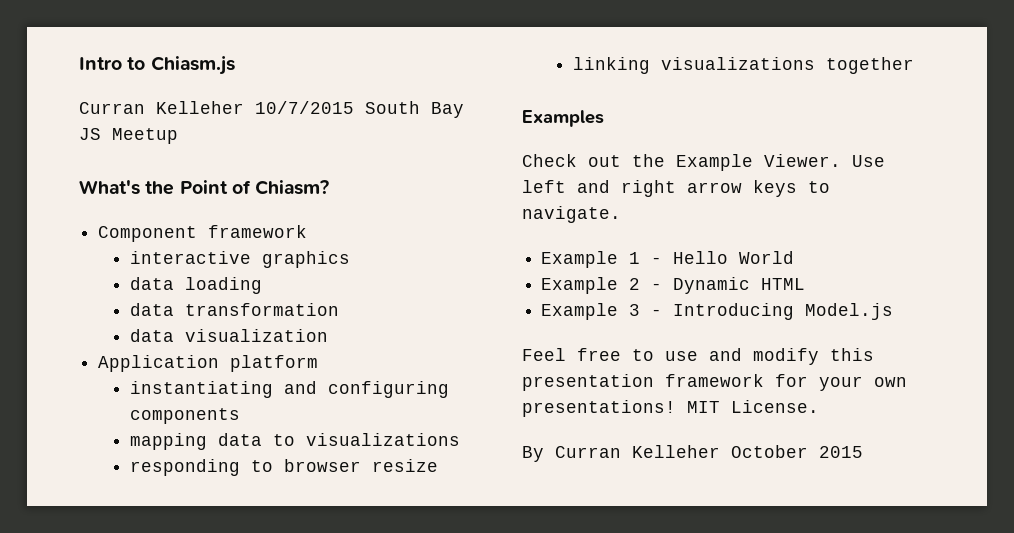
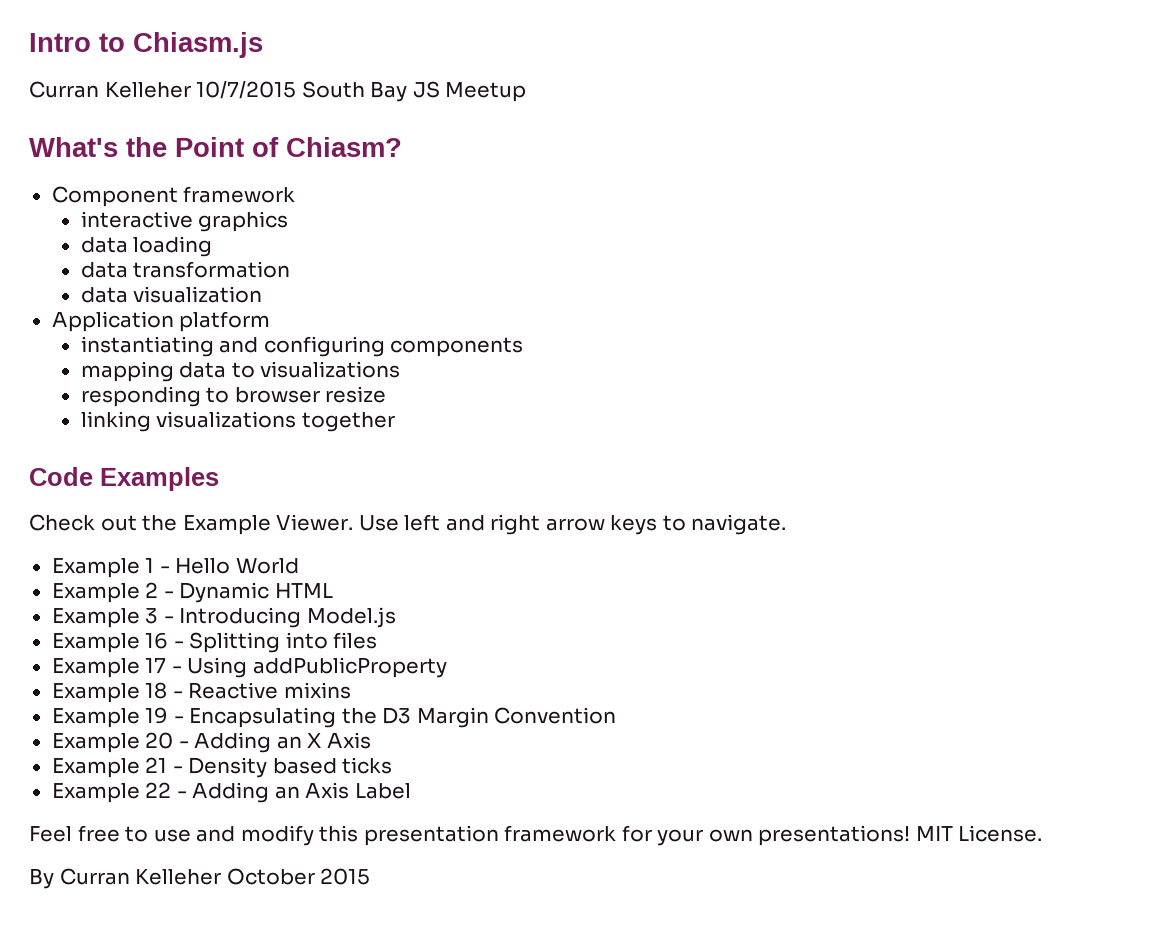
- Examples
+ Code Examples
+ Example 16 - Splitting into files
+ Example 17 - Using addPublicProperty
+ Example 18 - Reactive mixins
+ Example 19 - Encapsulating the D3 Margin Convention
+ Example 20 - Adding an X Axis
+ Example 21 - Density based ticks
+ Example 22 - Adding an Axis Label

